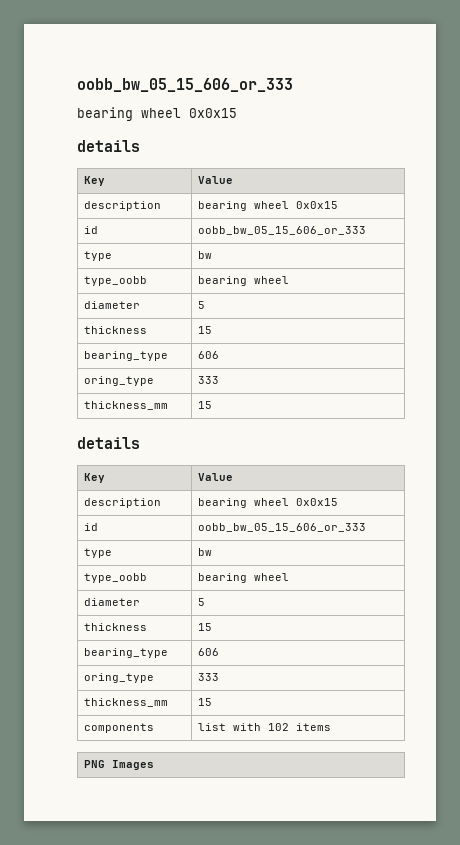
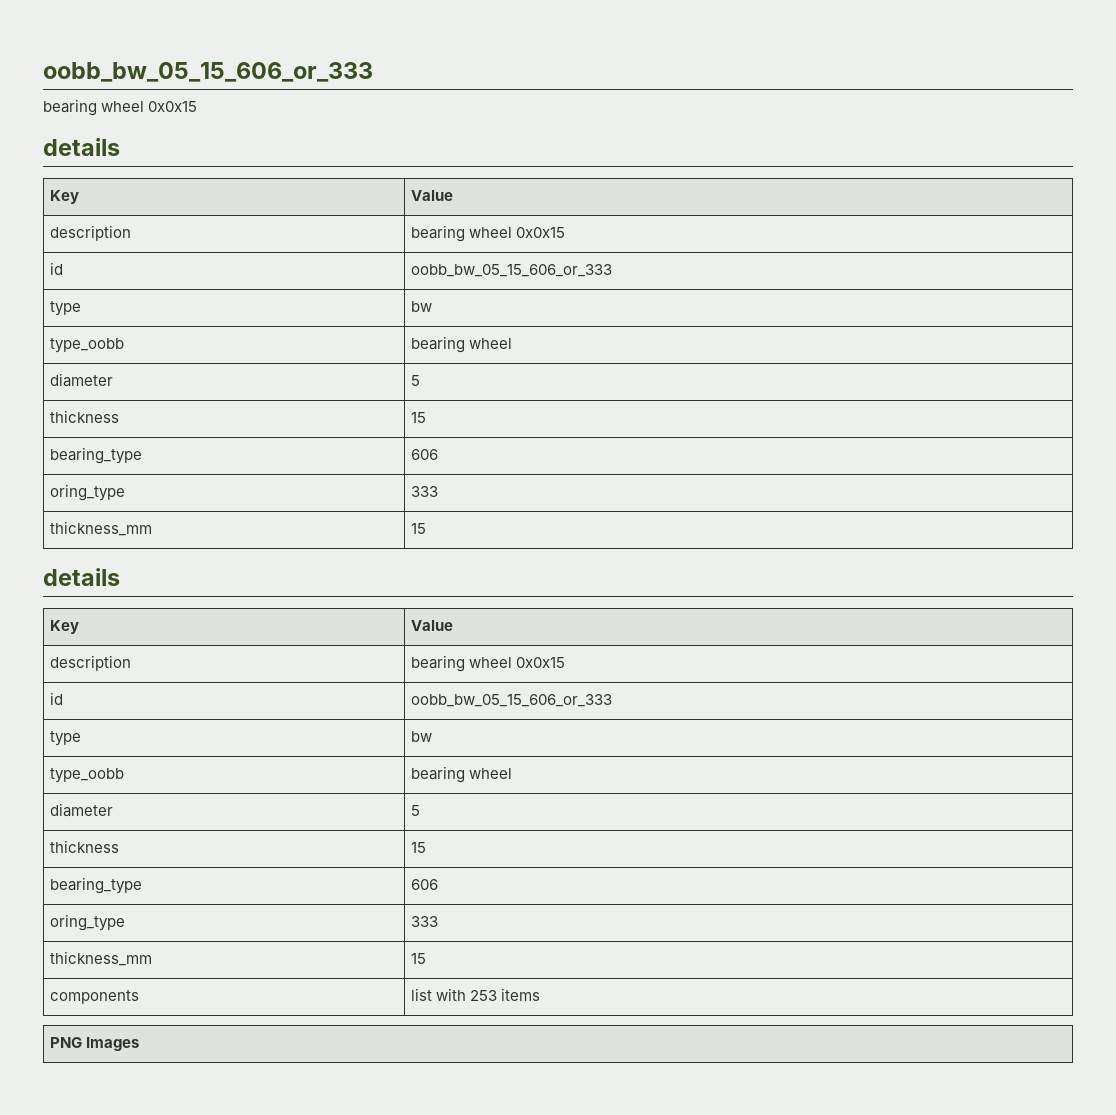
- components | list with 102 items
+ components | list with 253 items

